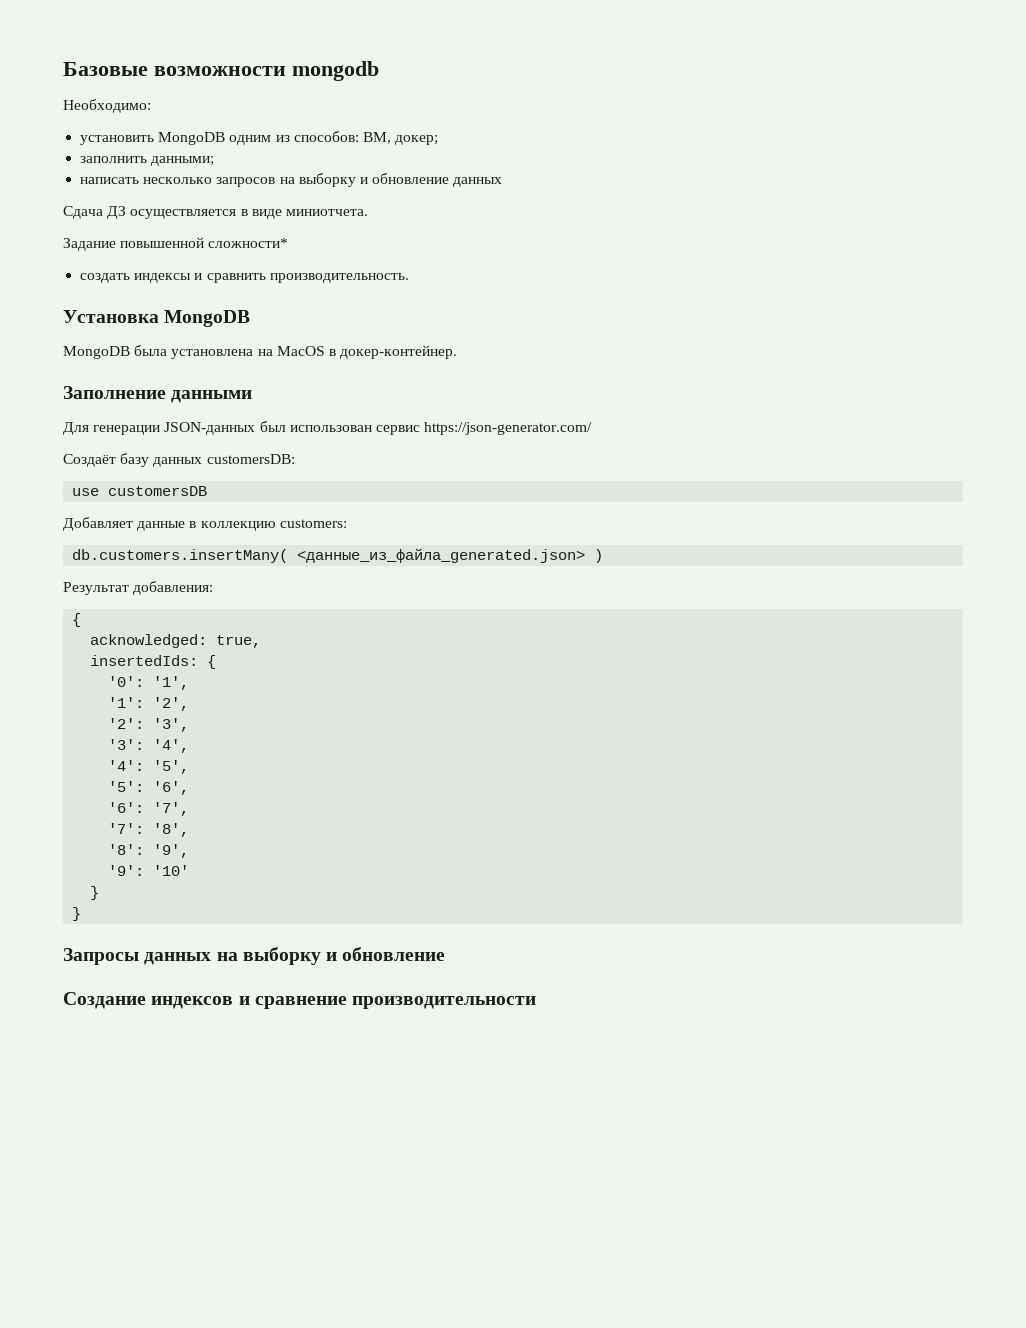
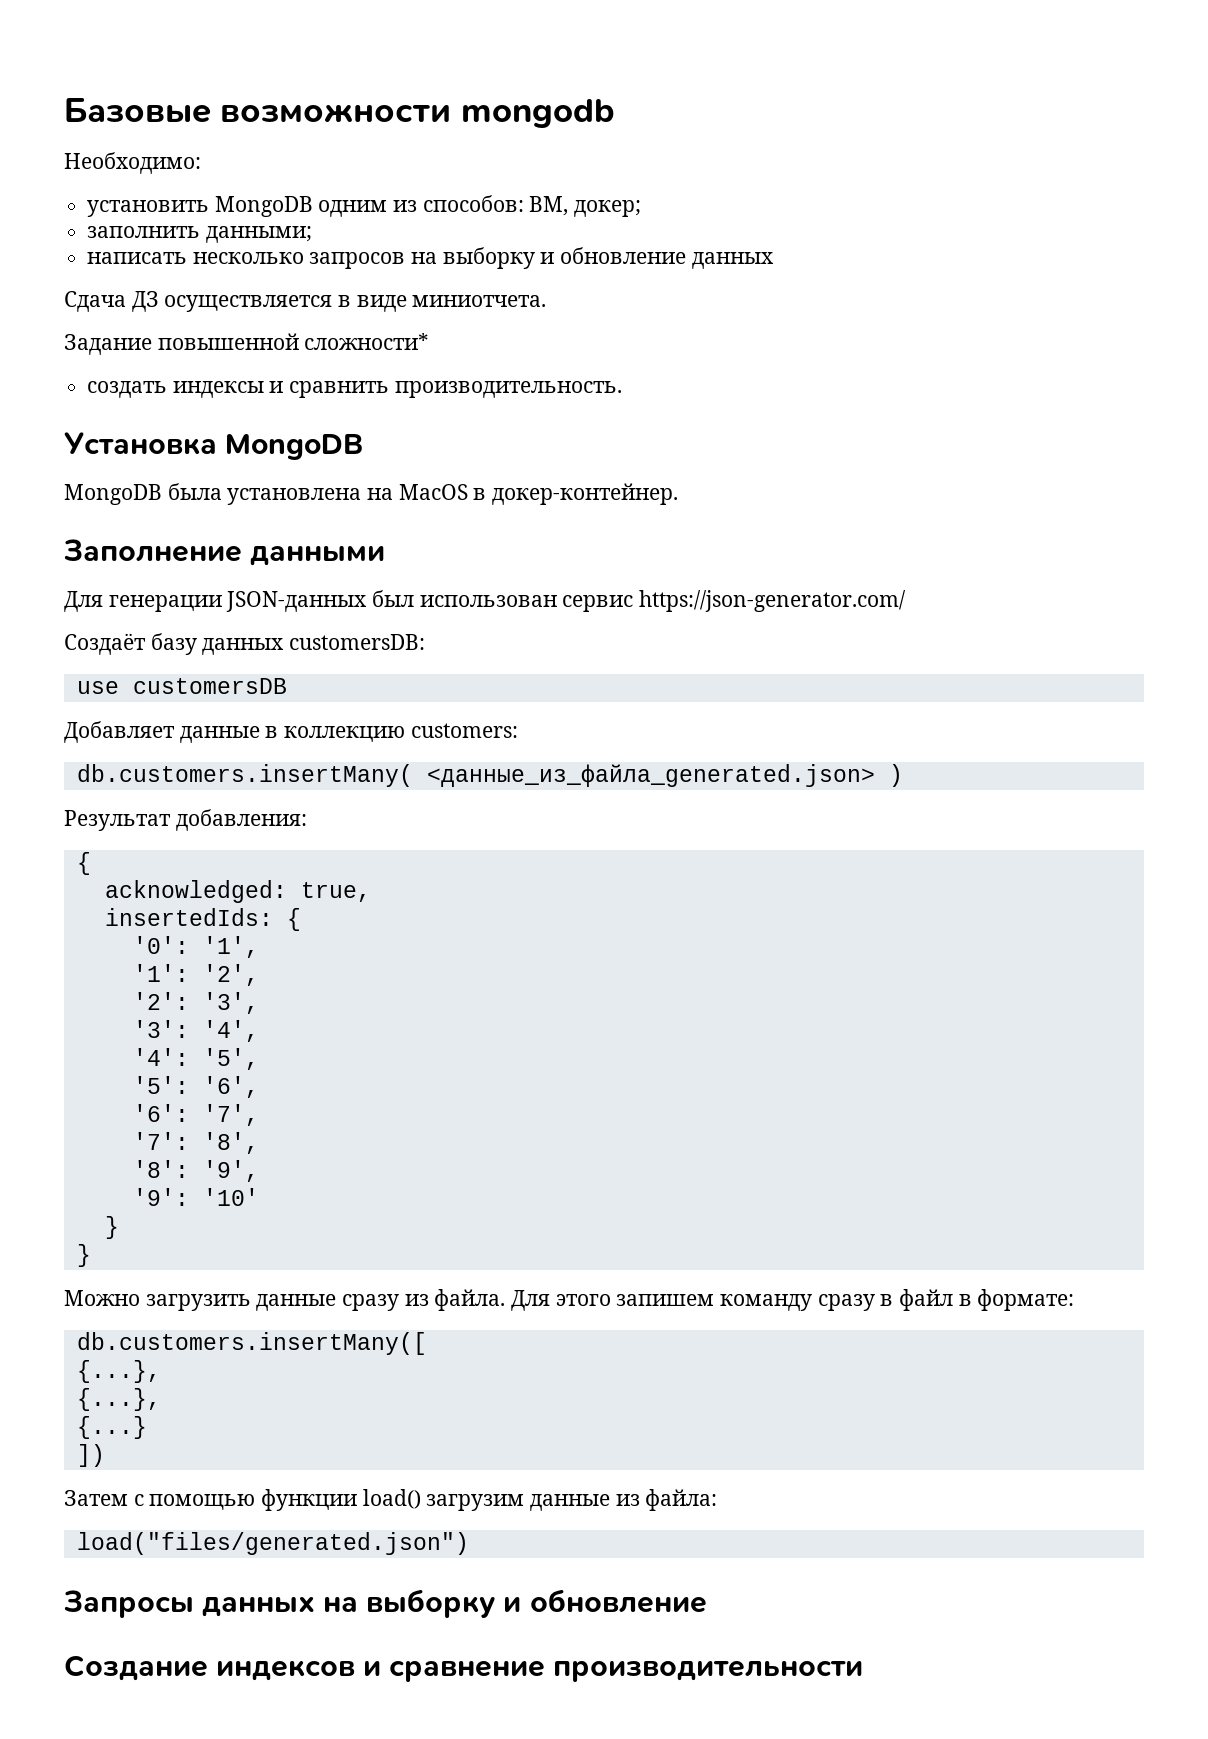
+ Можно загрузить данные сразу из файла. Для этого запишем команду сразу в файл в формате:
+ db.customers.insertMany([
+ {...},
+ {...},
+ {...}
+ ])
+ Затем с помощью функции load() загрузим данные из файла:
+ load("files/generated.json")

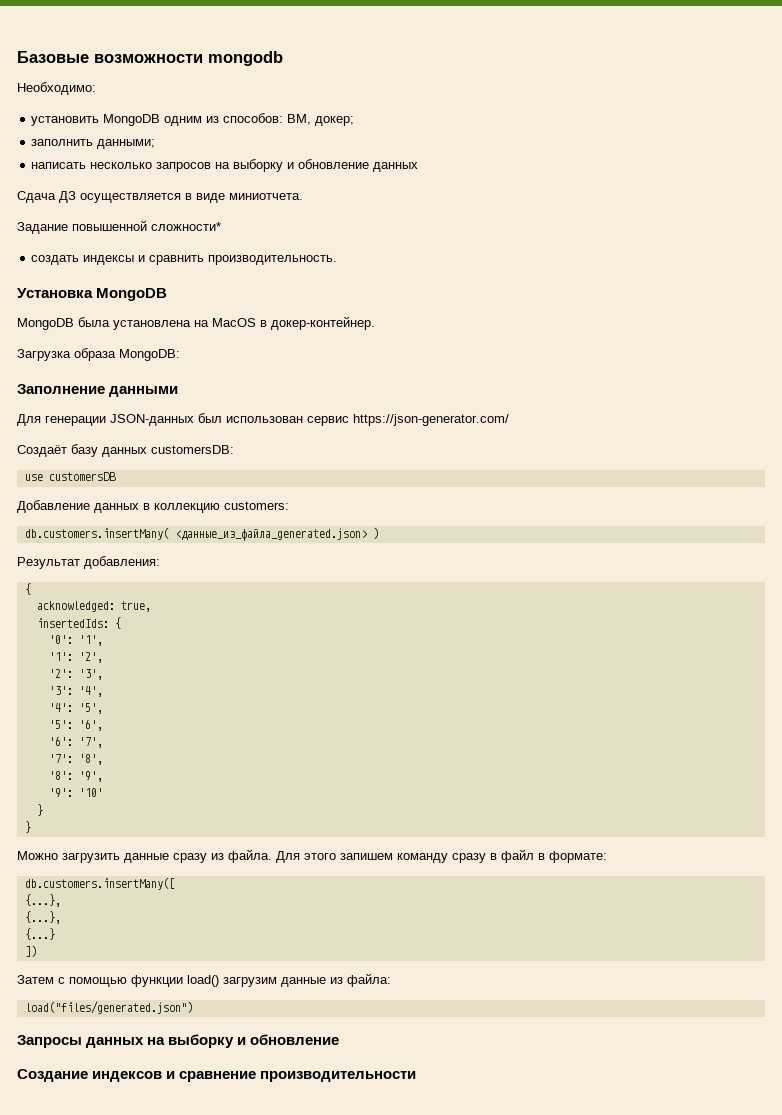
+ Загрузка образа MongoDB:
- Добавляет данные в коллекцию customers:
+ Добавление данных в коллекцию customers:

